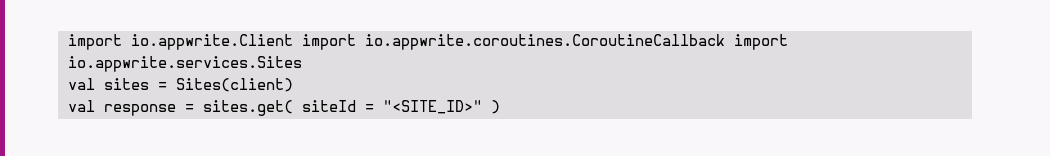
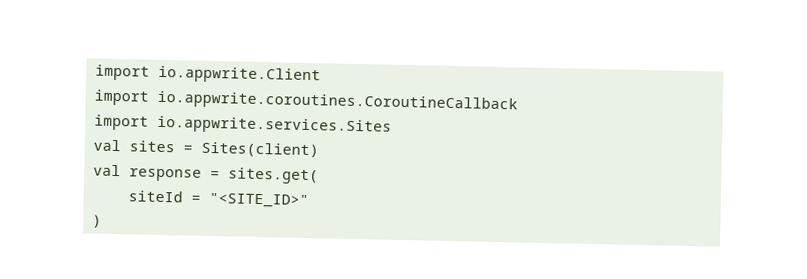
- import io.appwrite.Client import io.appwrite.coroutines.CoroutineCallback import io.appwrite.services.Sites
+ import io.appwrite.Client
+ import io.appwrite.coroutines.CoroutineCallback
+ import io.appwrite.services.Sites
- val response = sites.get( siteId = "<SITE_ID>" )
+ val response = sites.get(
+ siteId = "<SITE_ID>"
+ )

